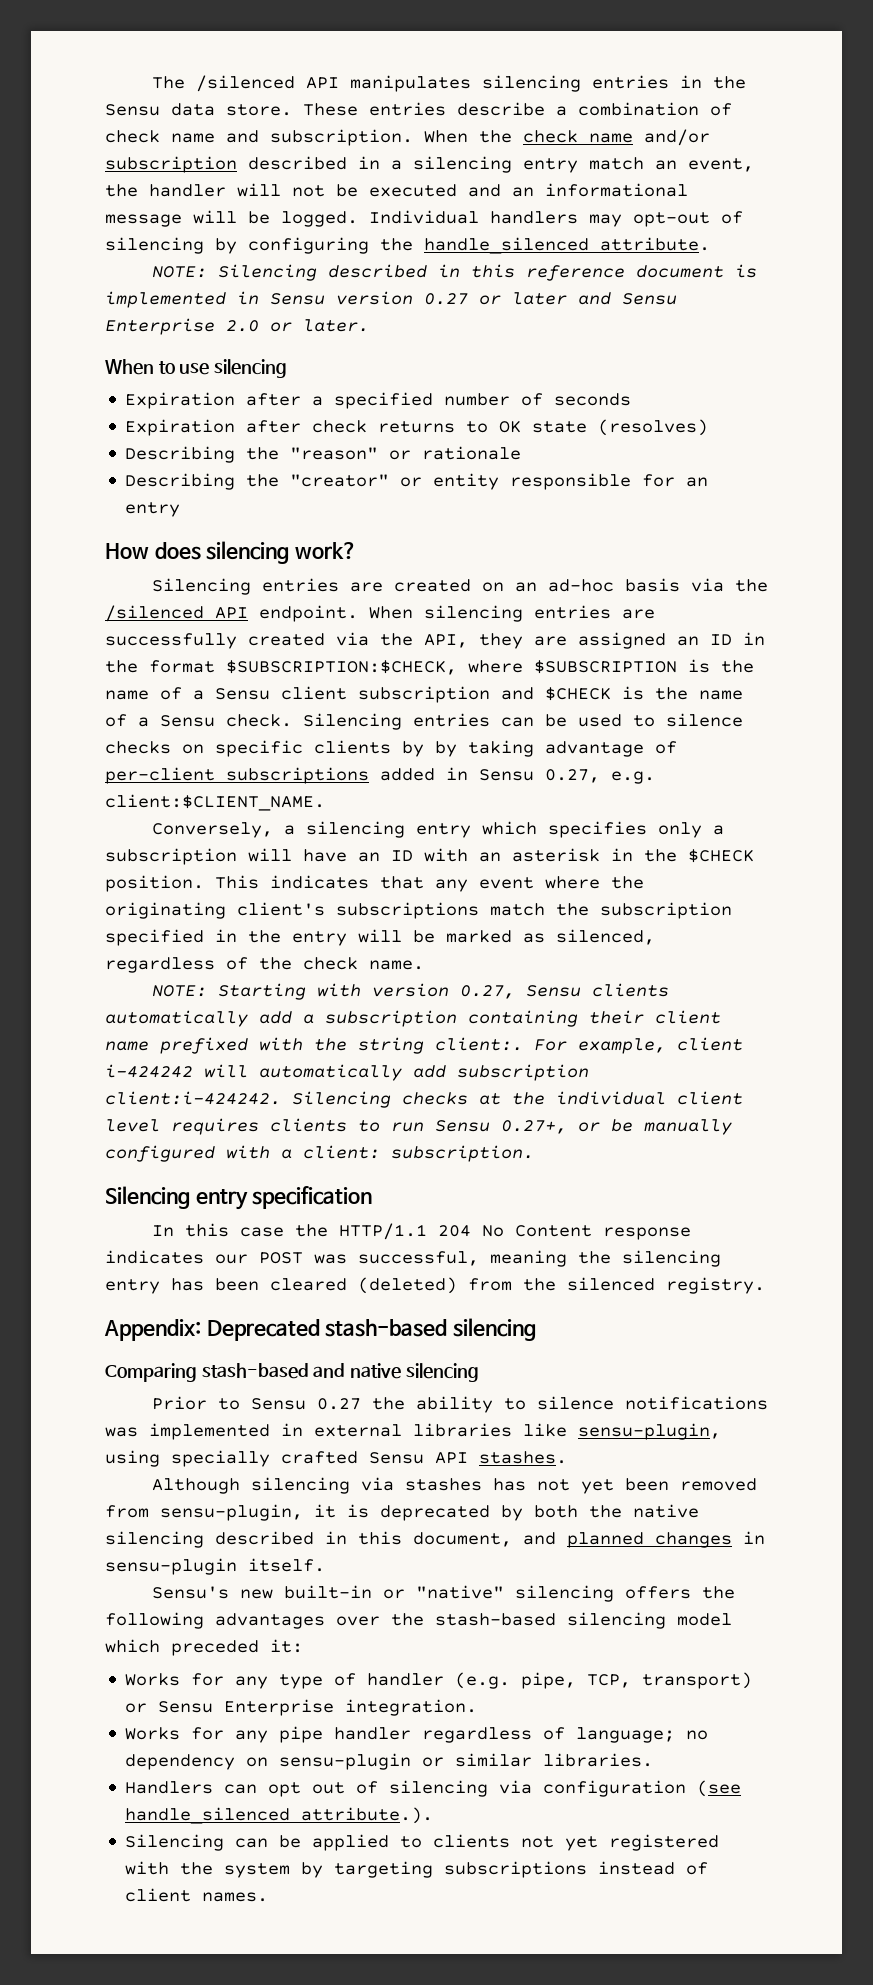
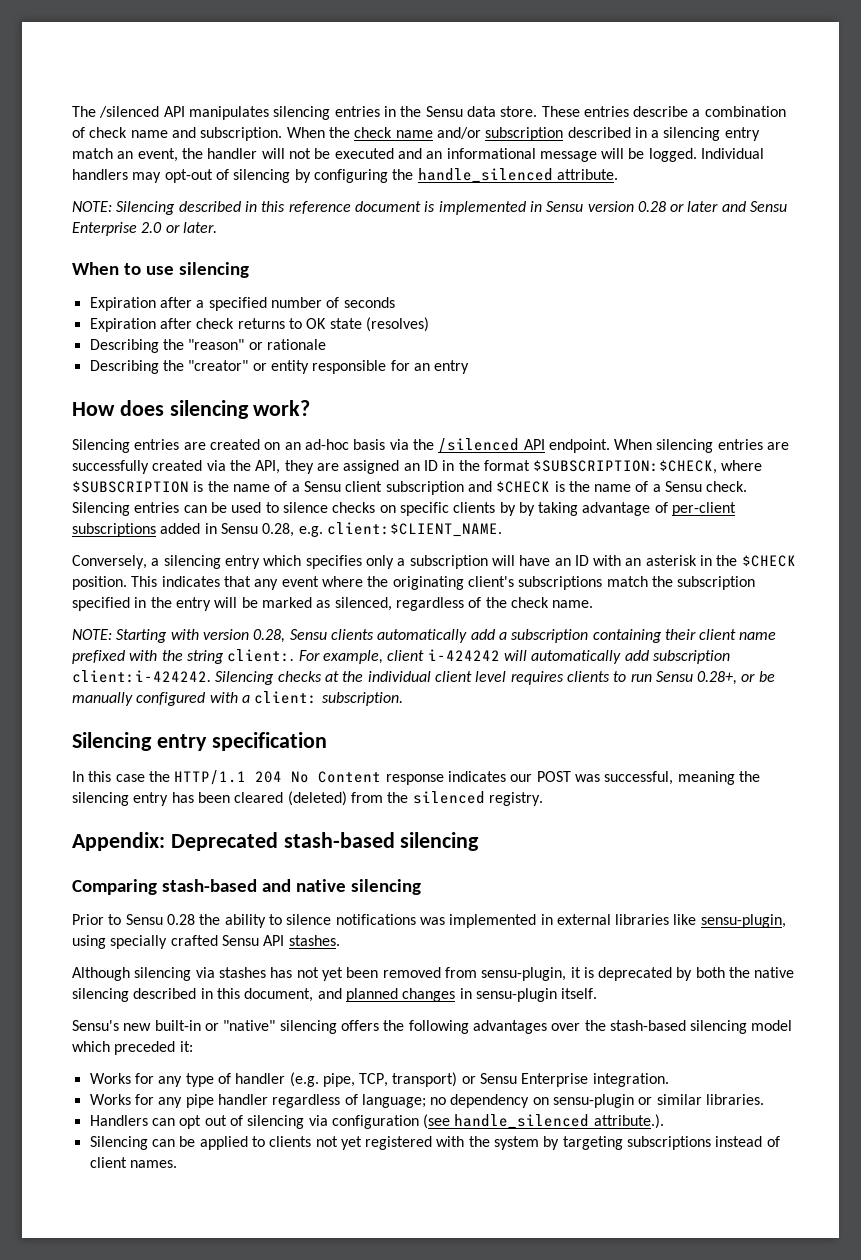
- NOTE: Silencing described in this reference document is implemented in Sensu version 0.27 or later and Sensu Enterprise 2.0 or later.
+ NOTE: Silencing described in this reference document is implemented in Sensu version 0.28 or later and Sensu Enterprise 2.0 or later.
- Silencing entries can be used to silence checks on specific clients by by taking advantage of per-client subscriptions added in Sensu 0.27, e.g. client:$CLIENT_NAME.
+ Silencing entries can be used to silence checks on specific clients by by taking advantage of per-client subscriptions added in Sensu 0.28, e.g. client:$CLIENT_NAME.
- NOTE: Starting with version 0.27, Sensu clients automatically add a subscription containing their client name prefixed with the string client:.
+ NOTE: Starting with version 0.28, Sensu clients automatically add a subscription containing their client name prefixed with the string client:.
- Silencing checks at the individual client level requires clients to run Sensu 0.27+, or be manually configured with a client: subscription.
+ Silencing checks at the individual client level requires clients to run Sensu 0.28+, or be manually configured with a client: subscription.
- Prior to Sensu 0.27 the ability to silence notifications was implemented in external libraries like sensu-plugin, using specially crafted Sensu API stashes.
+ Prior to Sensu 0.28 the ability to silence notifications was implemented in external libraries like sensu-plugin, using specially crafted Sensu API stashes.

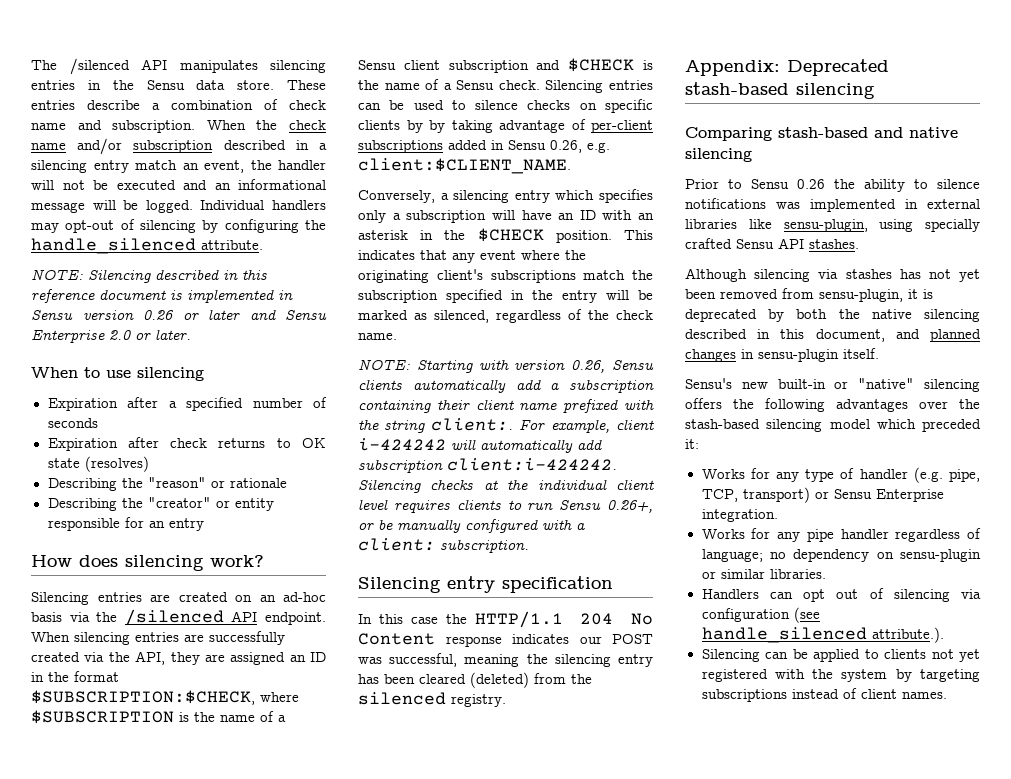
- NOTE: Silencing described in this reference document is implemented in Sensu version 0.28 or later and Sensu Enterprise 2.0 or later.
+ NOTE: Silencing described in this reference document is implemented in Sensu version 0.26 or later and Sensu Enterprise 2.0 or later.
- Silencing entries can be used to silence checks on specific clients by by taking advantage of per-client subscriptions added in Sensu 0.28, e.g. client:$CLIENT_NAME.
+ Silencing entries can be used to silence checks on specific clients by by taking advantage of per-client subscriptions added in Sensu 0.26, e.g. client:$CLIENT_NAME.
- NOTE: Starting with version 0.28, Sensu clients automatically add a subscription containing their client name prefixed with the string client:.
+ NOTE: Starting with version 0.26, Sensu clients automatically add a subscription containing their client name prefixed with the string client:.
- Silencing checks at the individual client level requires clients to run Sensu 0.28+, or be manually configured with a client: subscription.
+ Silencing checks at the individual client level requires clients to run Sensu 0.26+, or be manually configured with a client: subscription.
- Prior to Sensu 0.28 the ability to silence notifications was implemented in external libraries like sensu-plugin, using specially crafted Sensu API stashes.
+ Prior to Sensu 0.26 the ability to silence notifications was implemented in external libraries like sensu-plugin, using specially crafted Sensu API stashes.

